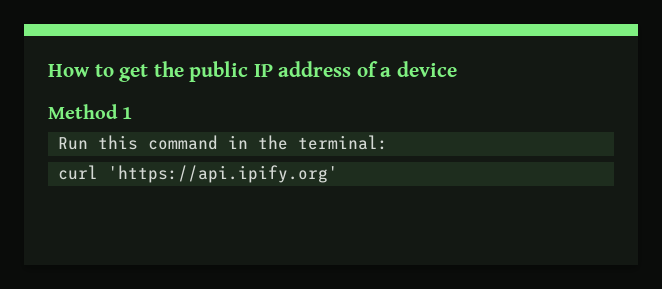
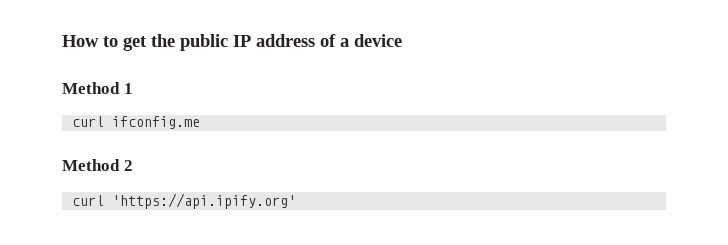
- Run this command in the terminal:
+ curl ifconfig.me
+ Method 2

